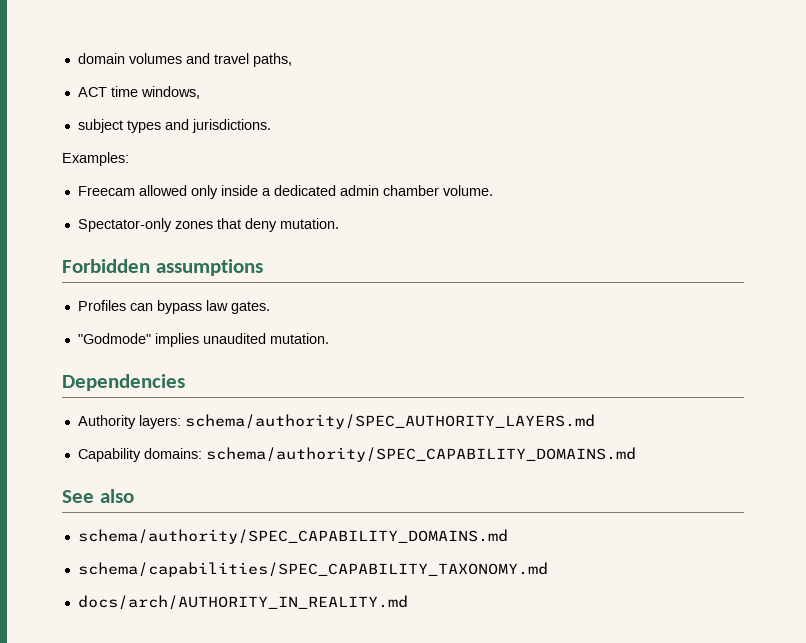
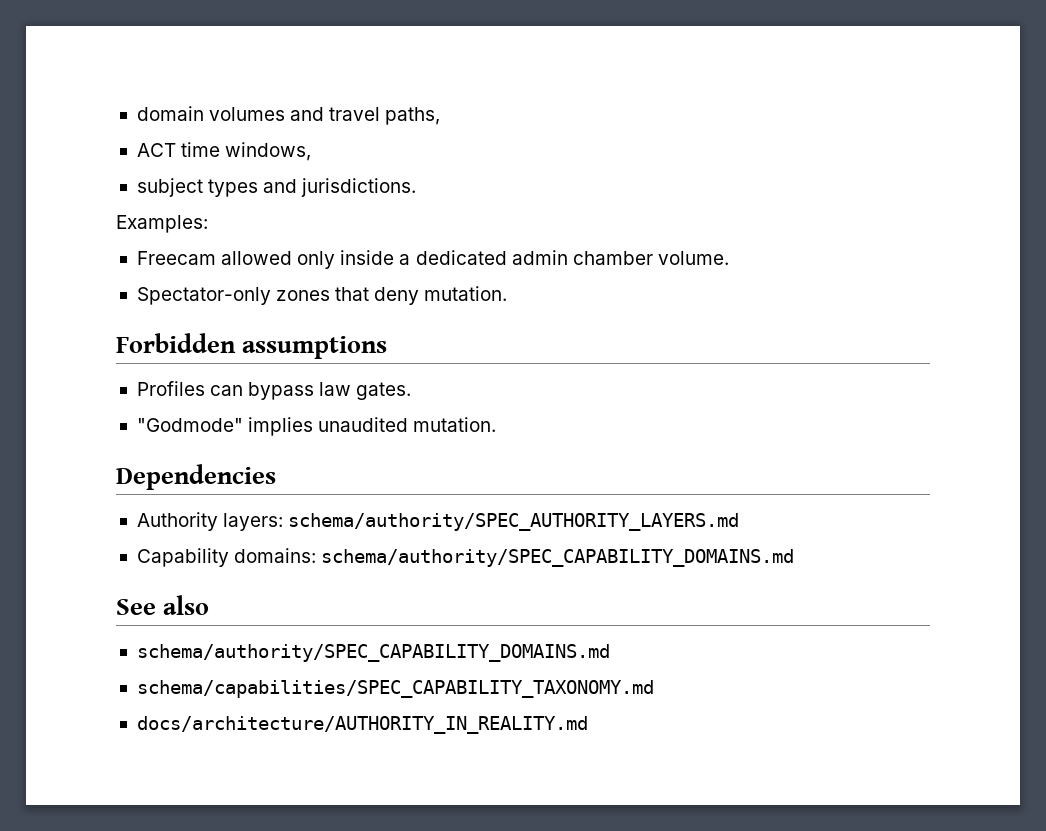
- docs/arch/AUTHORITY_IN_REALITY.md
+ docs/architecture/AUTHORITY_IN_REALITY.md

